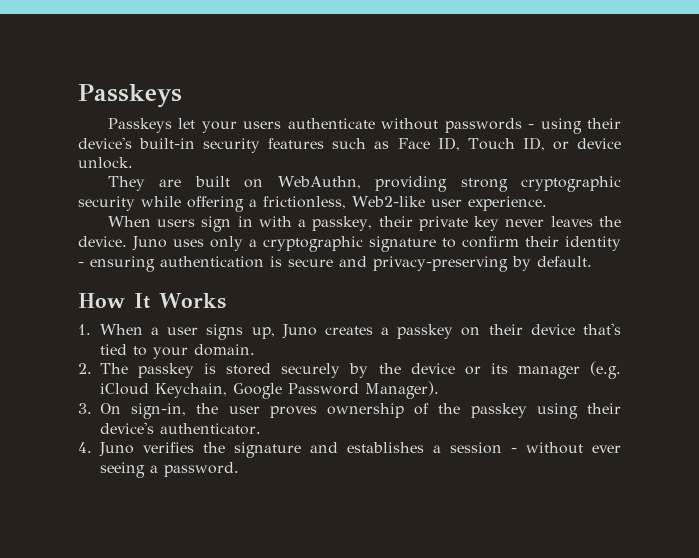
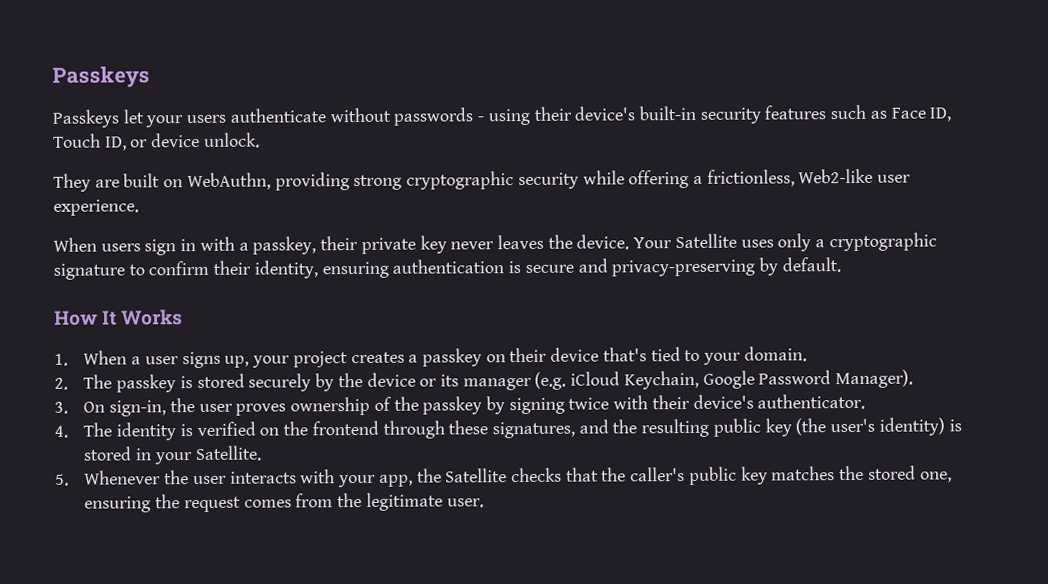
- Juno uses only a cryptographic signature to confirm their identity - ensuring authentication is secure and privacy-preserving by default.
+ Your Satellite uses only a cryptographic signature to confirm their identity, ensuring authentication is secure and privacy-preserving by default.
- 1. When a user signs up, Juno creates a passkey on their device that's tied to your domain.
+ 1. When a user signs up, your project creates a passkey on their device that's tied to your domain.
- 3. On sign-in, the user proves ownership of the passkey using their device's authenticator.
+ 3. On sign-in, the user proves ownership of the passkey by signing twice with their device's authenticator.
- 4. Juno verifies the signature and establishes a session - without ever seeing a password.
+ 4. The identity is verified on the frontend through these signatures, and the resulting public key (the user's identity) is stored in your Satellite.
+ 5. Whenever the user interacts with your app, the Satellite checks that the caller's public key matches the stored one, ensuring the request comes from the legitimate user.

